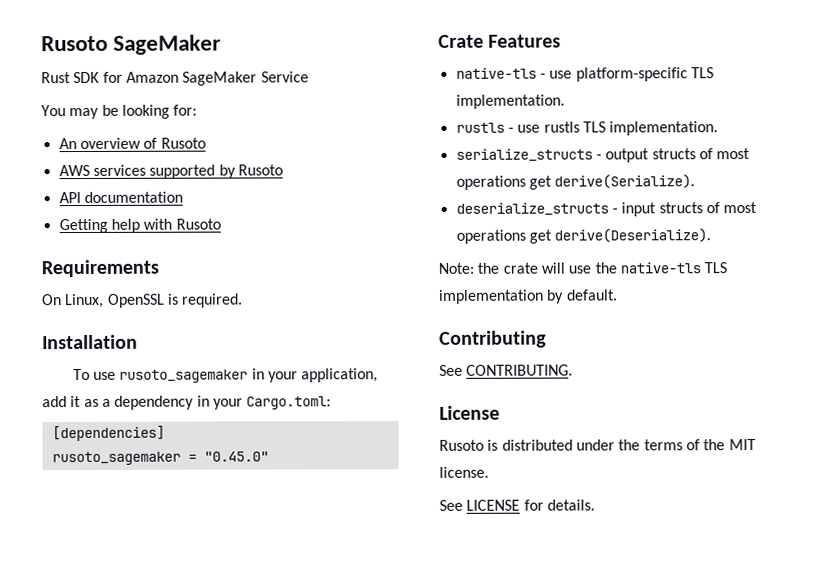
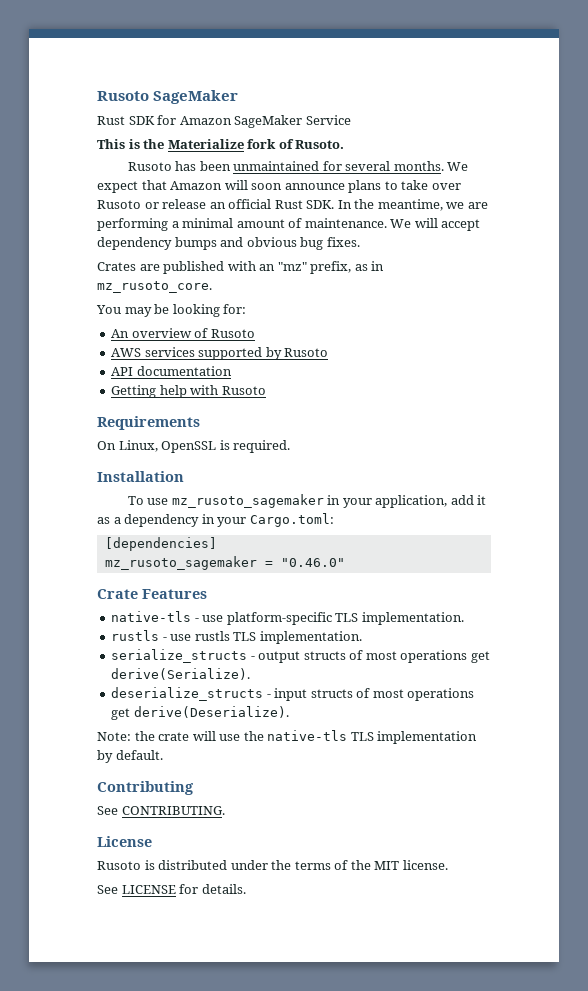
+ This is the Materialize fork of Rusoto.
+ Rusoto has been unmaintained for several months. We expect that Amazon will soon announce plans to take over Rusoto or release an official Rust SDK. In the meantime, we are performing a minimal amount of maintenance. We will accept dependency bumps and obvious bug fixes.
+ Crates are published with an "mz" prefix, as in mz_rusoto_core.
- To use rusoto_sagemaker in your application, add it as a dependency in your Cargo.toml:
+ To use mz_rusoto_sagemaker in your application, add it as a dependency in your Cargo.toml:
- rusoto_sagemaker = "0.45.0"
+ mz_rusoto_sagemaker = "0.46.0"

